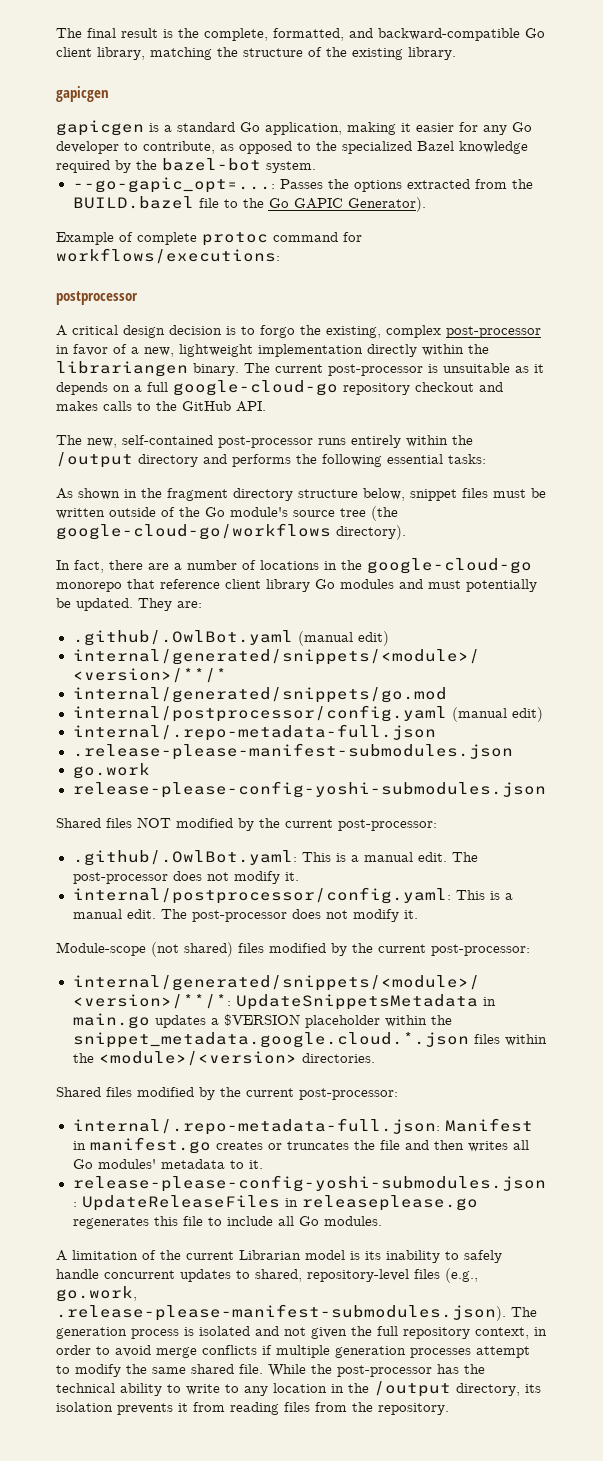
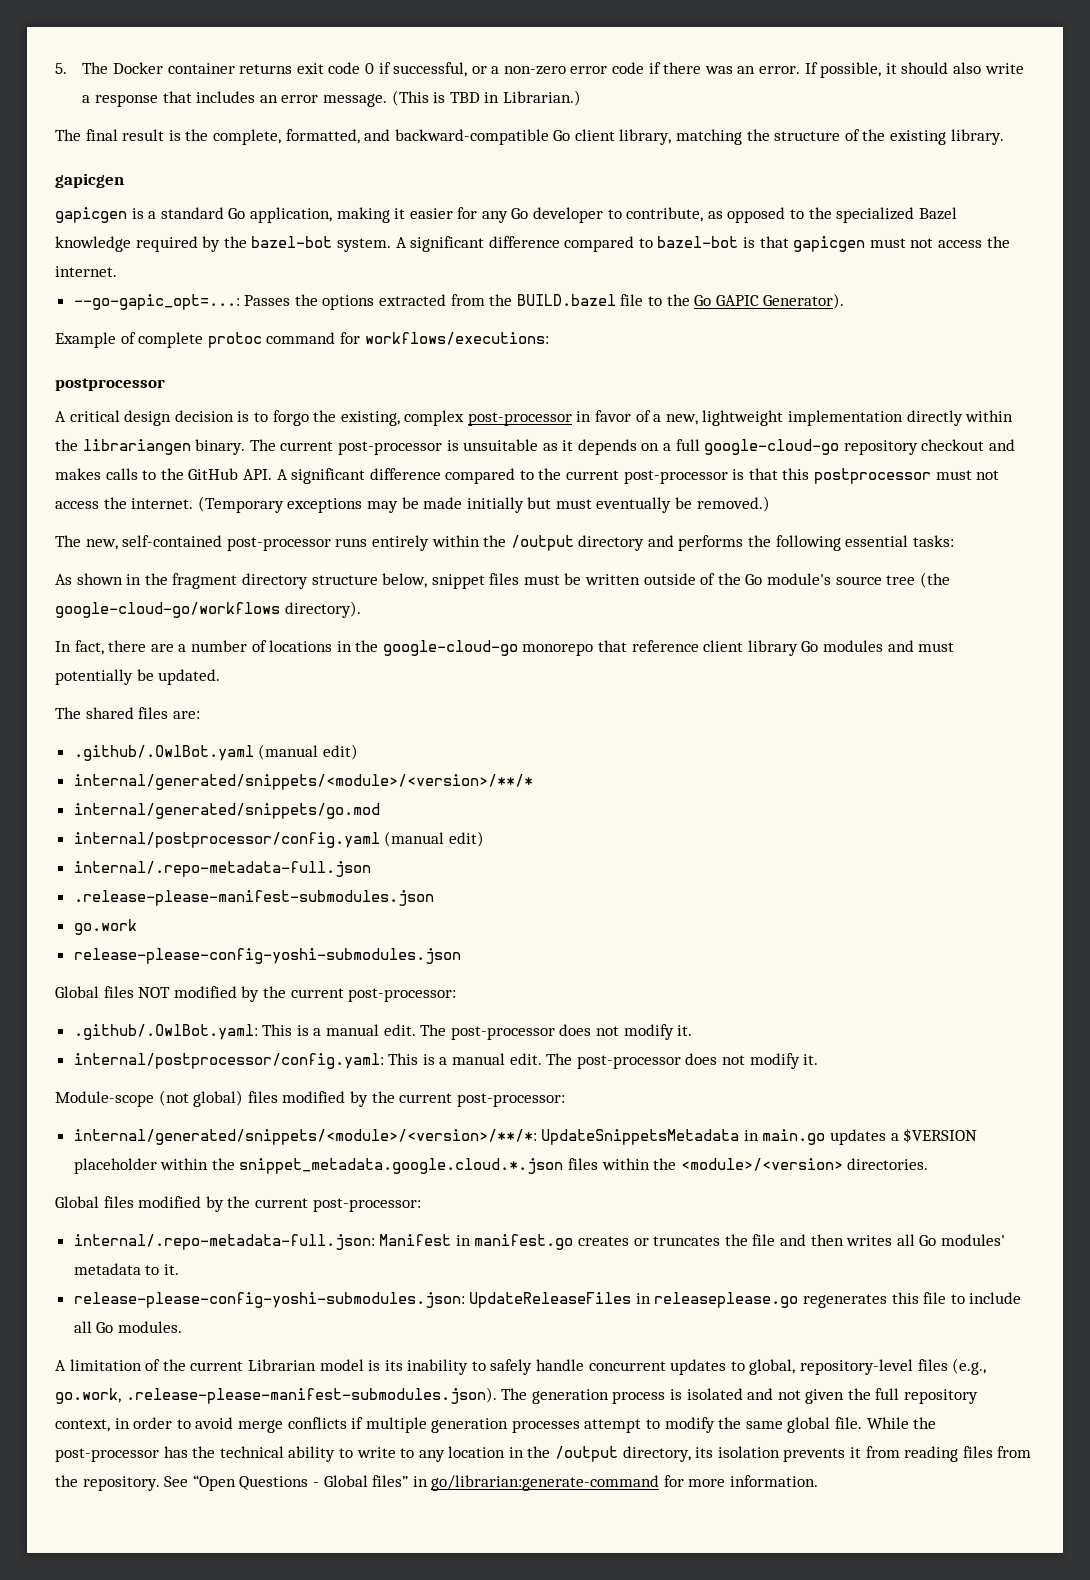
+ 5. The Docker container returns exit code 0 if successful, or a non-zero error code if there was an error. If possible, it should also write a response that includes an error message. (This is TBD in Librarian.)
+ A significant difference compared to bazel-bot is that gapicgen must not access the internet.
- The current post-processor is unsuitable as it depends on a full google-cloud-go repository checkout and makes calls to the GitHub API.
+ The current post-processor is unsuitable as it depends on a full google-cloud-go repository checkout and makes calls to the GitHub API. A significant difference compared to the current post-processor is that this postprocessor must not access the internet. (Temporary exceptions may be made initially but must eventually be removed.)
- In fact, there are a number of locations in the google-cloud-go monorepo that reference client library Go modules and must potentially be updated. They are:
+ In fact, there are a number of locations in the google-cloud-go monorepo that reference client library Go modules and must potentially be updated.
+ The shared files are:
- Shared files NOT modified by the current post-processor:
+ Global files NOT modified by the current post-processor:
- Module-scope (not shared) files modified by the current post-processor:
+ Module-scope (not global) files modified by the current post-processor:
- Shared files modified by the current post-processor:
+ Global files modified by the current post-processor:
- A limitation of the current Librarian model is its inability to safely handle concurrent updates to shared, repository-level files (e.g., go.work, .release-please-manifest-submodules.json). The generation process is isolated and not given the full repository context, in order to avoid merge conflicts if multiple generation processes attempt to modify the same shared file.
+ A limitation of the current Librarian model is its inability to safely handle concurrent updates to global, repository-level files (e.g., go.work, .release-please-manifest-submodules.json). The generation process is isolated and not given the full repository context, in order to avoid merge conflicts if multiple generation processes attempt to modify the same global file.
+ See “Open Questions - Global files” in go/librarian:generate-command for more information.

